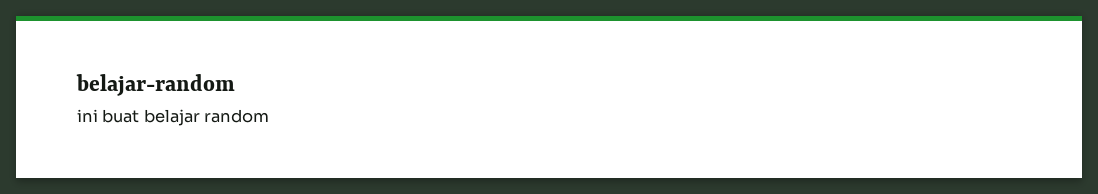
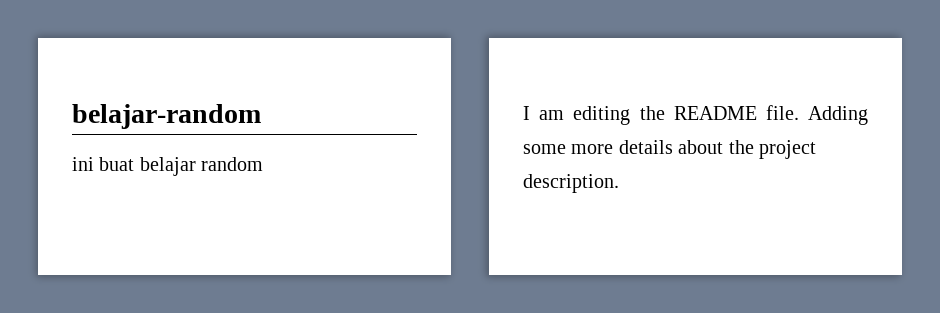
+ I am editing the README file. Adding some more details about the project description.

